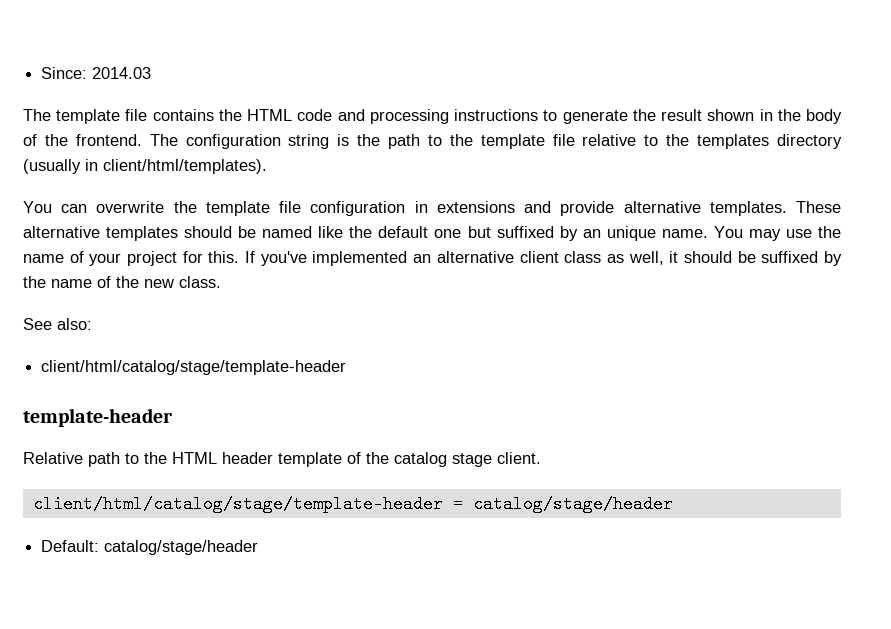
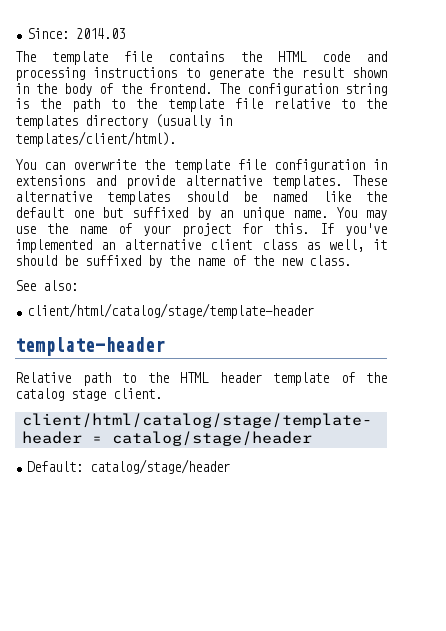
- The configuration string is the path to the template file relative to the templates directory (usually in client/html/templates).
+ The configuration string is the path to the template file relative to the templates directory (usually in templates/client/html).

